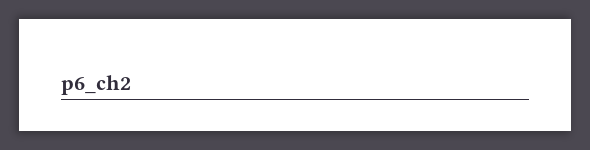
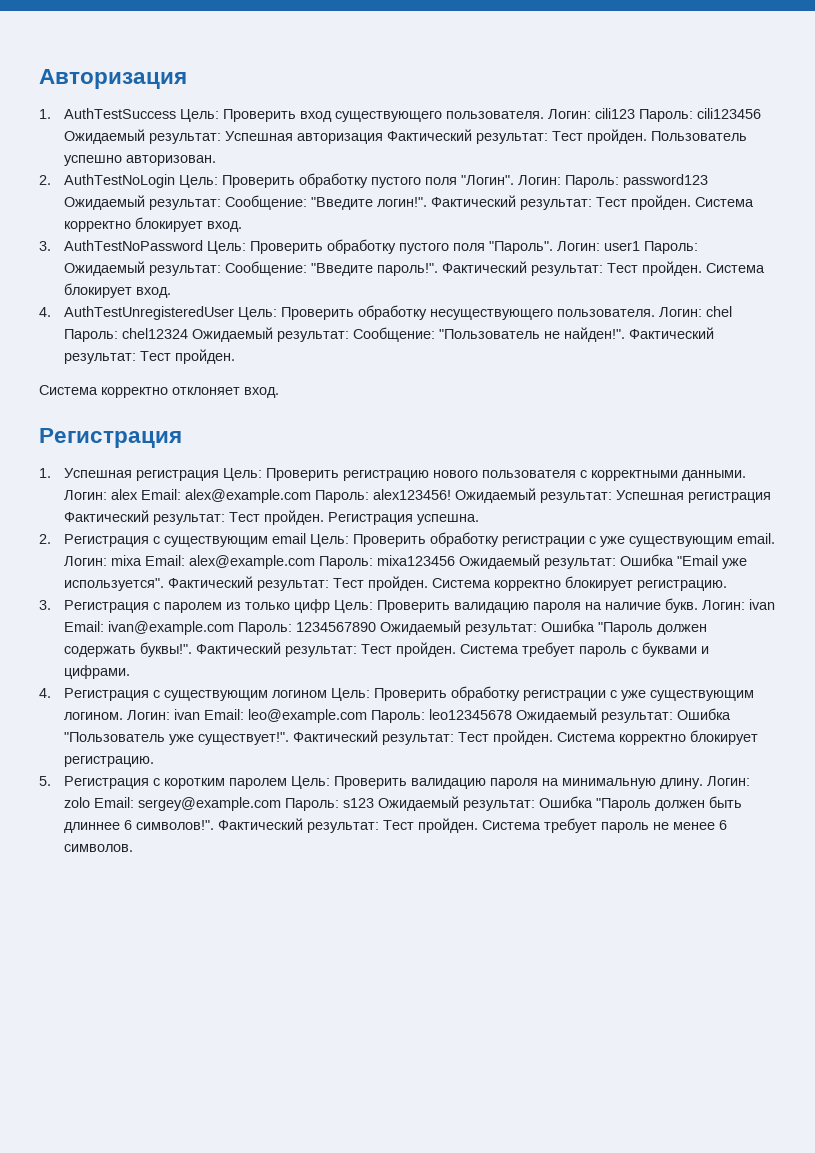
- p6_ch2
+ Авторизация
+ 1. AuthTestSuccess Цель: Проверить вход существующего пользователя. Логин: cili123 Пароль: cili123456 Ожидаемый результат: Успешная авторизация Фактический результат: Тест пройден. Пользователь успешно авторизован.
+ 2. AuthTestNoLogin Цель: Проверить обработку пустого поля "Логин". Логин: Пароль: password123 Ожидаемый результат: Сообщение: "Введите логин!". Фактический результат: Тест пройден. Система корректно блокирует вход.
+ 3. AuthTestNoPassword Цель: Проверить обработку пустого поля "Пароль". Логин: user1 Пароль: Ожидаемый результат: Сообщение: "Введите пароль!". Фактический результат: Тест пройден. Система блокирует вход.
+ 4. AuthTestUnregisteredUser Цель: Проверить обработку несуществующего пользователя. Логин: chel Пароль: chel12324 Ожидаемый результат: Сообщение: "Пользователь не найден!". Фактический результат: Тест пройден.
+ Система корректно отклоняет вход.
+ Регистрация
+ 1. Успешная регистрация Цель: Проверить регистрацию нового пользователя с корректными данными. Логин: alex Email: alex@example.com Пароль: alex123456! Ожидаемый результат: Успешная регистрация Фактический результат: Тест пройден. Регистрация успешна.
+ 2. Регистрация с существующим email Цель: Проверить обработку регистрации с уже существующим email. Логин: mixa Email: alex@example.com Пароль: mixa123456 Ожидаемый результат: Ошибка "Email уже используется". Фактический результат: Тест пройден. Система корректно блокирует регистрацию.
+ 3. Регистрация с паролем из только цифр Цель: Проверить валидацию пароля на наличие букв. Логин: ivan Email: ivan@example.com Пароль: 1234567890 Ожидаемый результат: Ошибка "Пароль должен содержать буквы!". Фактический результат: Тест пройден. Система требует пароль с буквами и цифрами.
+ 4. Регистрация с существующим логином Цель: Проверить обработку регистрации с уже существующим логином. Логин: ivan Email: leo@example.com Пароль: leo12345678 Ожидаемый результат: Ошибка "Пользователь уже существует!". Фактический результат: Тест пройден. Система корректно блокирует регистрацию.
+ 5. Регистрация с коротким паролем Цель: Проверить валидацию пароля на минимальную длину. Логин: zolo Email: sergey@example.com Пароль: s123 Ожидаемый результат: Ошибка "Пароль должен быть длиннее 6 символов!". Фактический результат: Тест пройден. Система требует пароль не менее 6 символов.

